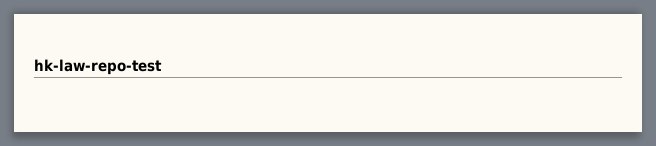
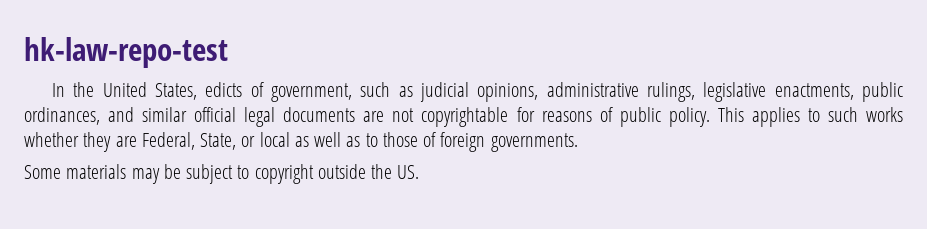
+ In the United States, edicts of government, such as judicial opinions, administrative rulings, legislative enactments, public ordinances, and similar official legal documents are not copyrightable for reasons of public policy. This applies to such works whether they are Federal, State, or local as well as to those of foreign governments.
+ Some materials may be subject to copyright outside the US.

